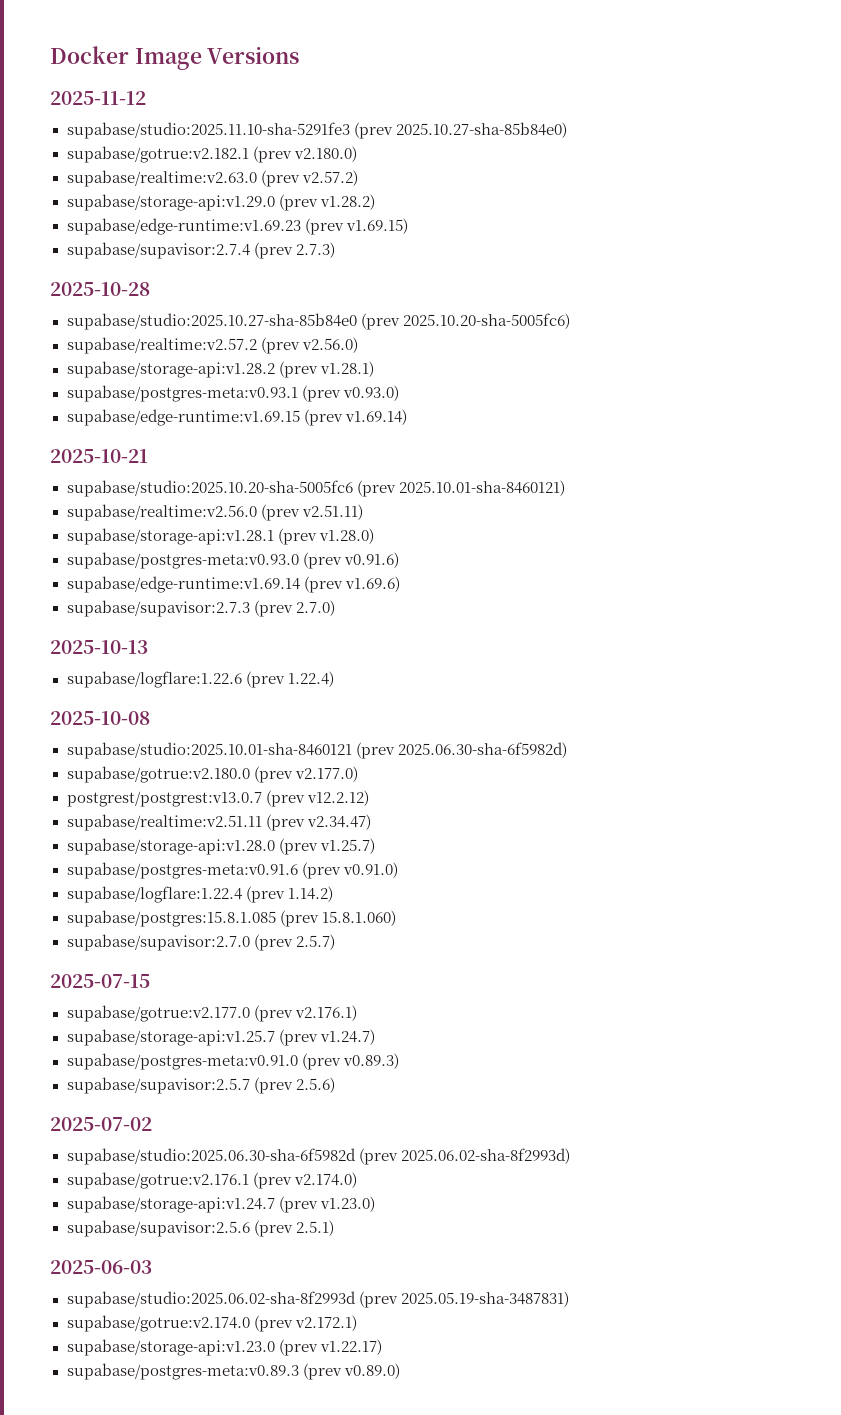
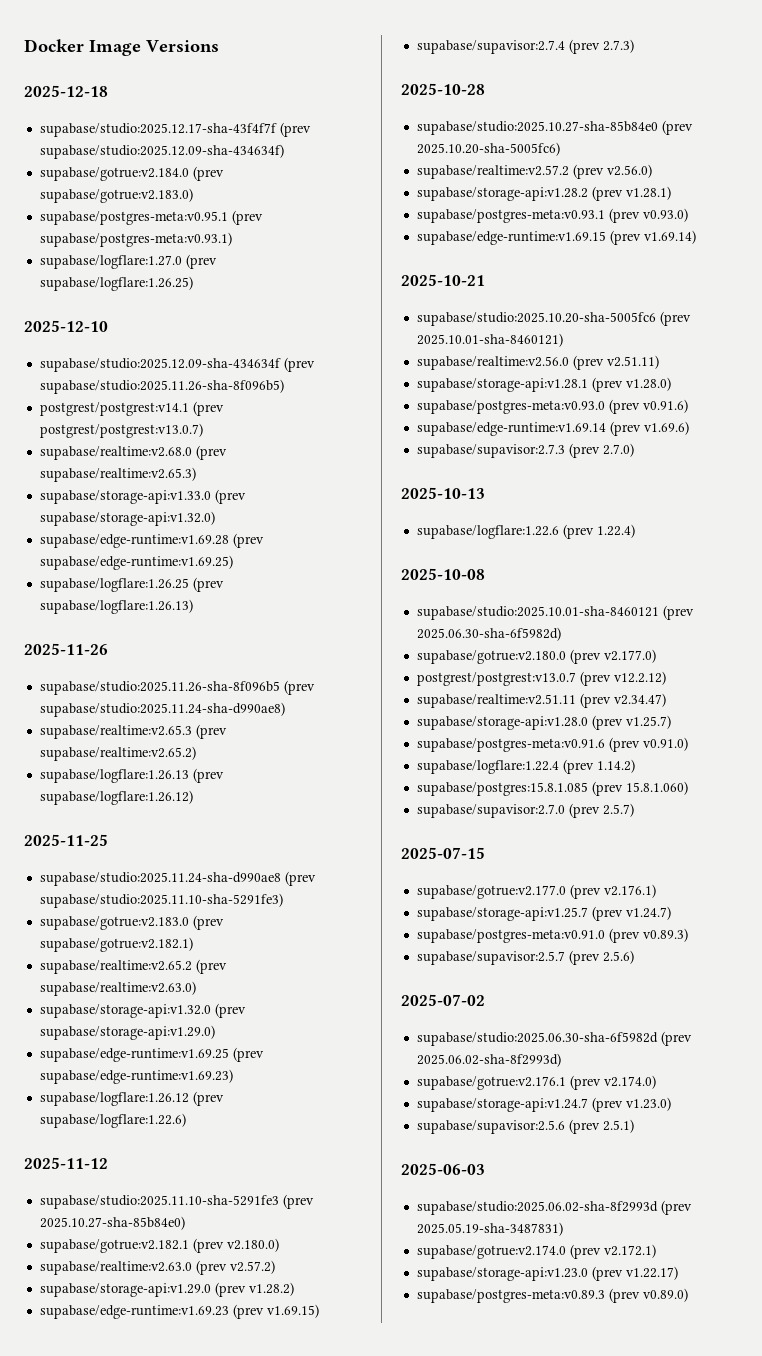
+ 2025-12-18
+ supabase/studio:2025.12.17-sha-43f4f7f (prev supabase/studio:2025.12.09-sha-434634f)
+ supabase/gotrue:v2.184.0 (prev supabase/gotrue:v2.183.0)
+ supabase/postgres-meta:v0.95.1 (prev supabase/postgres-meta:v0.93.1)
+ supabase/logflare:1.27.0 (prev supabase/logflare:1.26.25)
+ 2025-12-10
+ supabase/studio:2025.12.09-sha-434634f (prev supabase/studio:2025.11.26-sha-8f096b5)
+ postgrest/postgrest:v14.1 (prev postgrest/postgrest:v13.0.7)
+ supabase/realtime:v2.68.0 (prev supabase/realtime:v2.65.3)
+ supabase/storage-api:v1.33.0 (prev supabase/storage-api:v1.32.0)
+ supabase/edge-runtime:v1.69.28 (prev supabase/edge-runtime:v1.69.25)
+ supabase/logflare:1.26.25 (prev supabase/logflare:1.26.13)
+ 2025-11-26
+ supabase/studio:2025.11.26-sha-8f096b5 (prev supabase/studio:2025.11.24-sha-d990ae8)
+ supabase/realtime:v2.65.3 (prev supabase/realtime:v2.65.2)
+ supabase/logflare:1.26.13 (prev supabase/logflare:1.26.12)
+ 2025-11-25
+ supabase/studio:2025.11.24-sha-d990ae8 (prev supabase/studio:2025.11.10-sha-5291fe3)
+ supabase/gotrue:v2.183.0 (prev supabase/gotrue:v2.182.1)
+ supabase/realtime:v2.65.2 (prev supabase/realtime:v2.63.0)
+ supabase/storage-api:v1.32.0 (prev supabase/storage-api:v1.29.0)
+ supabase/edge-runtime:v1.69.25 (prev supabase/edge-runtime:v1.69.23)
+ supabase/logflare:1.26.12 (prev supabase/logflare:1.22.6)

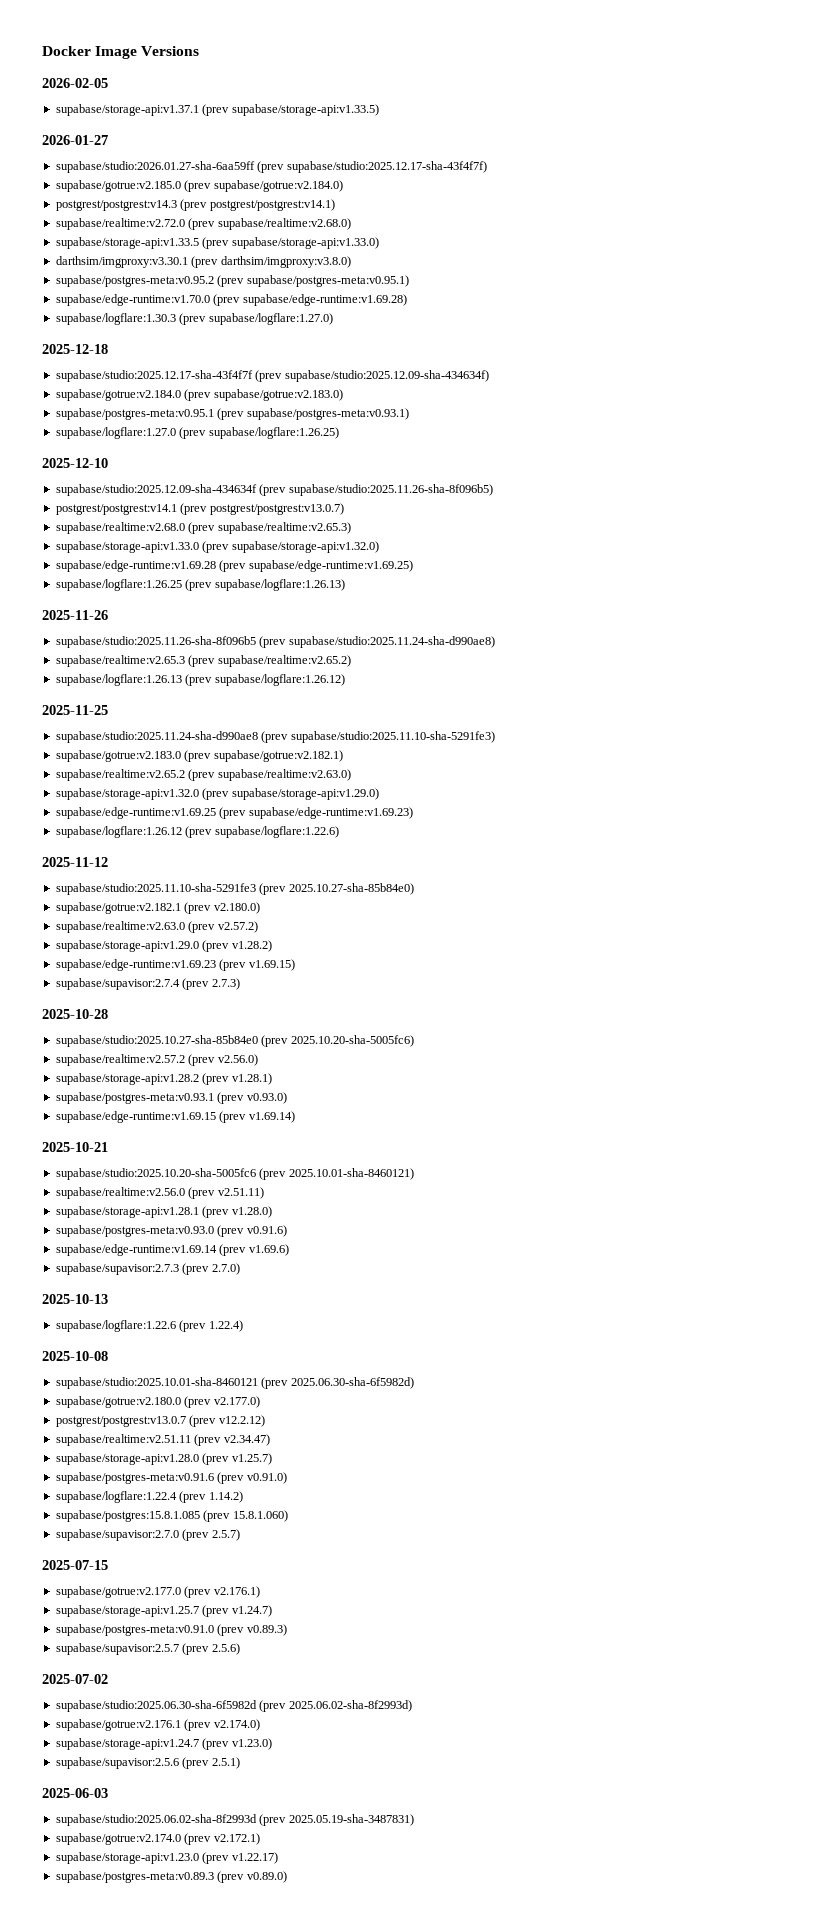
+ 2026-02-05
+ supabase/storage-api:v1.37.1 (prev supabase/storage-api:v1.33.5)
+ 2026-01-27
+ supabase/studio:2026.01.27-sha-6aa59ff (prev supabase/studio:2025.12.17-sha-43f4f7f)
+ supabase/gotrue:v2.185.0 (prev supabase/gotrue:v2.184.0)
+ postgrest/postgrest:v14.3 (prev postgrest/postgrest:v14.1)
+ supabase/realtime:v2.72.0 (prev supabase/realtime:v2.68.0)
+ supabase/storage-api:v1.33.5 (prev supabase/storage-api:v1.33.0)
+ darthsim/imgproxy:v3.30.1 (prev darthsim/imgproxy:v3.8.0)
+ supabase/postgres-meta:v0.95.2 (prev supabase/postgres-meta:v0.95.1)
+ supabase/edge-runtime:v1.70.0 (prev supabase/edge-runtime:v1.69.28)
+ supabase/logflare:1.30.3 (prev supabase/logflare:1.27.0)

